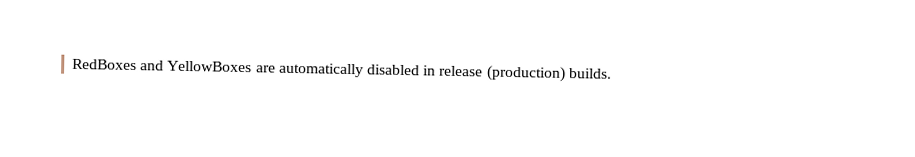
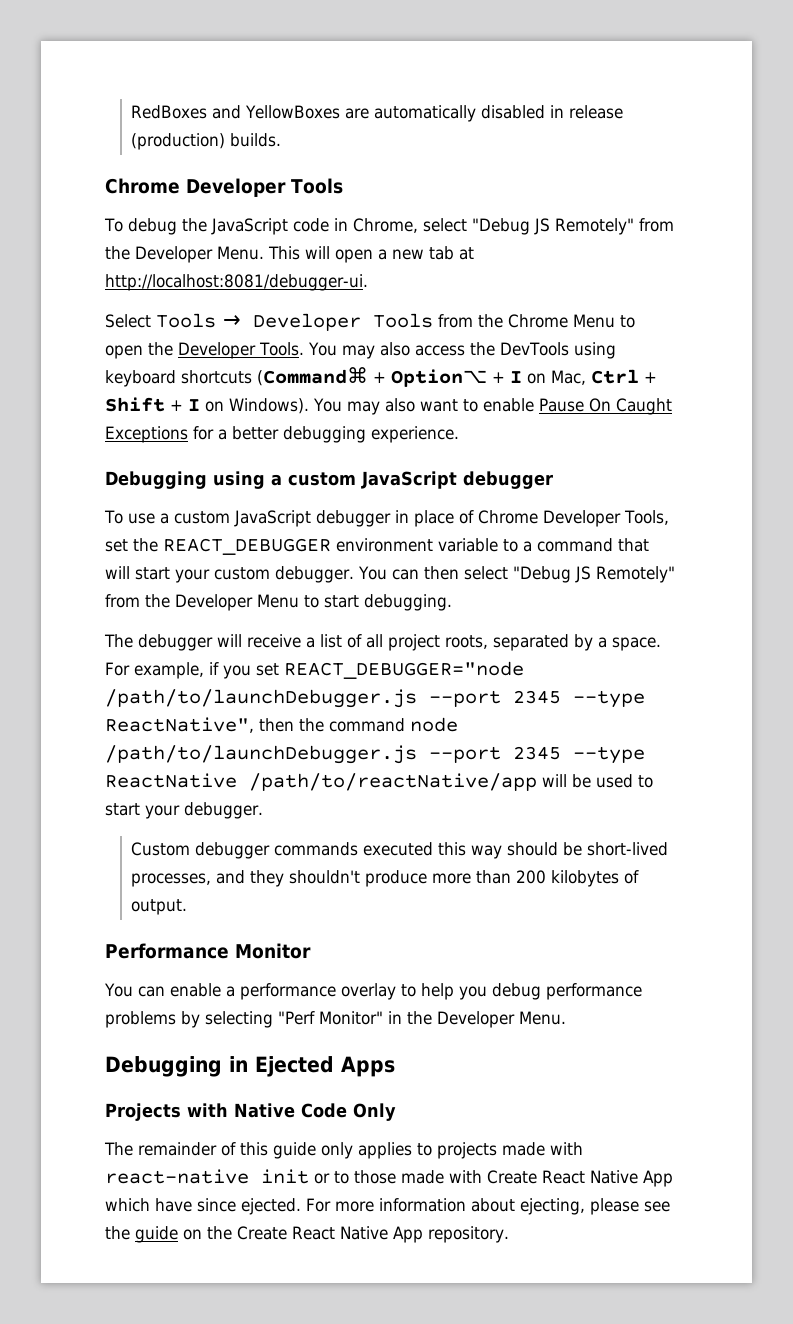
+ Chrome Developer Tools
+ To debug the JavaScript code in Chrome, select "Debug JS Remotely" from the Developer Menu. This will open a new tab at http://localhost:8081/debugger-ui.
+ Select Tools → Developer Tools from the Chrome Menu to open the Developer Tools. You may also access the DevTools using keyboard shortcuts (Command⌘ + Option⌥ + I on Mac, Ctrl + Shift + I on Windows). You may also want to enable Pause On Caught Exceptions for a better debugging experience.
+ Debugging using a custom JavaScript debugger
+ To use a custom JavaScript debugger in place of Chrome Developer Tools, set the REACT_DEBUGGER environment variable to a command that will start your custom debugger. You can then select "Debug JS Remotely" from the Developer Menu to start debugging.
+ The debugger will receive a list of all project roots, separated by a space. For example, if you set REACT_DEBUGGER="node /path/to/launchDebugger.js --port 2345 --type ReactNative", then the command node /path/to/launchDebugger.js --port 2345 --type ReactNative /path/to/reactNative/app will be used to start your debugger.
+ Custom debugger commands executed this way should be short-lived processes, and they shouldn't produce more than 200 kilobytes of output.
+ Performance Monitor
+ You can enable a performance overlay to help you debug performance problems by selecting "Perf Monitor" in the Developer Menu.
+ Debugging in Ejected Apps
+ Projects with Native Code Only
+ The remainder of this guide only applies to projects made with react-native init or to those made with Create React Native App which have since ejected. For more information about ejecting, please see the guide on the Create React Native App repository.

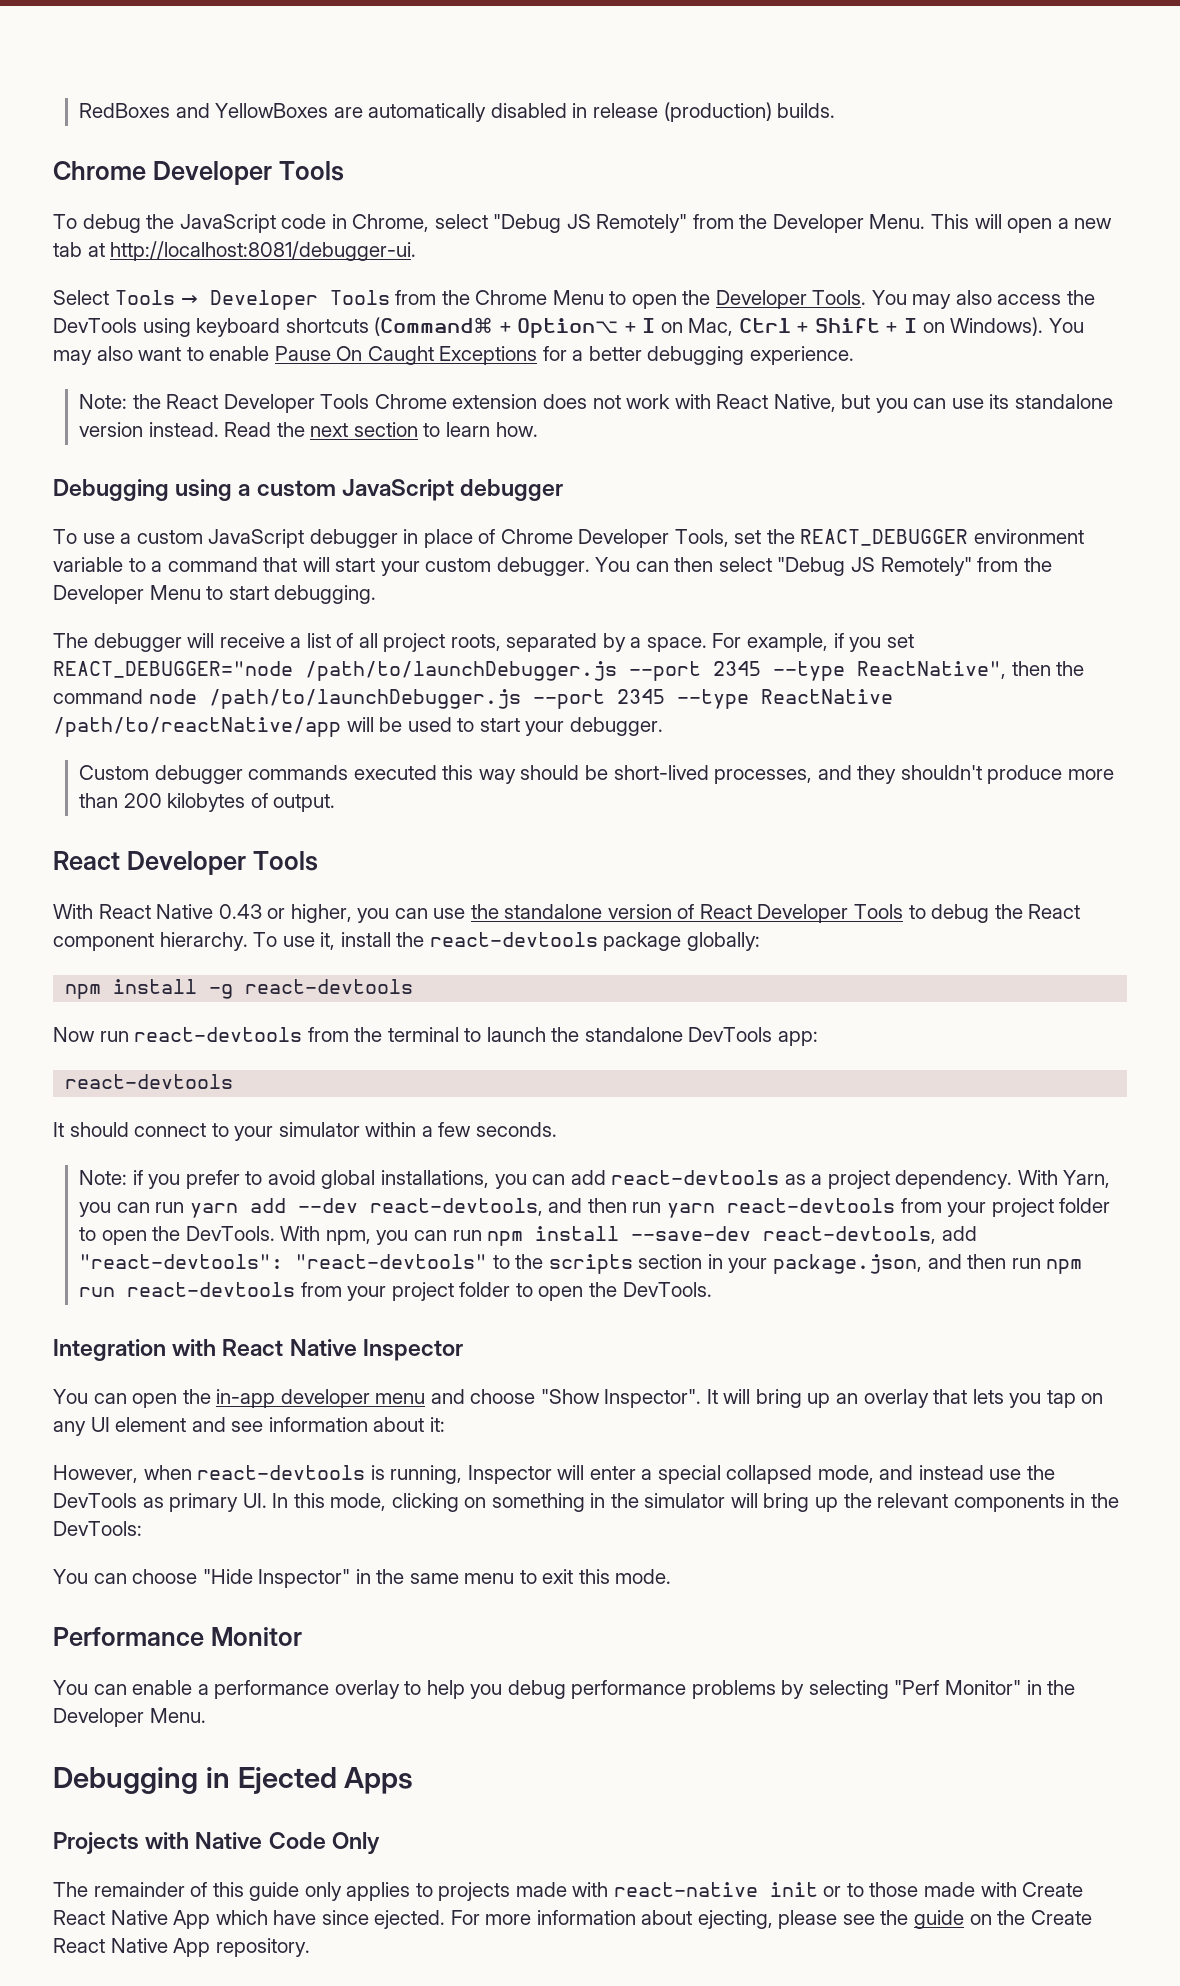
+ Note: the React Developer Tools Chrome extension does not work with React Native, but you can use its standalone version instead. Read the next section to learn how.
  Custom debugger commands executed this way should be short-lived processes, and they shouldn't produce more than 200 kilobytes of output.
+ React Developer Tools
+ With React Native 0.43 or higher, you can use the standalone version of React Developer Tools to debug the React component hierarchy. To use it, install the react-devtools package globally:
+ npm install -g react-devtools
+ Now run react-devtools from the terminal to launch the standalone DevTools app:
+ react-devtools
+ It should connect to your simulator within a few seconds.
+ Note: if you prefer to avoid global installations, you can add react-devtools as a project dependency. With Yarn, you can run yarn add --dev react-devtools, and then run yarn react-devtools from your project folder to open the DevTools. With npm, you can run npm install --save-dev react-devtools, add "react-devtools": "react-devtools" to the scripts section in your package.json, and then run npm run react-devtools from your project folder to open the DevTools.
+ Integration with React Native Inspector
+ You can open the in-app developer menu and choose "Show Inspector". It will bring up an overlay that lets you tap on any UI element and see information about it:
+ However, when react-devtools is running, Inspector will enter a special collapsed mode, and instead use the DevTools as primary UI. In this mode, clicking on something in the simulator will bring up the relevant components in the DevTools:
+ You can choose "Hide Inspector" in the same menu to exit this mode.

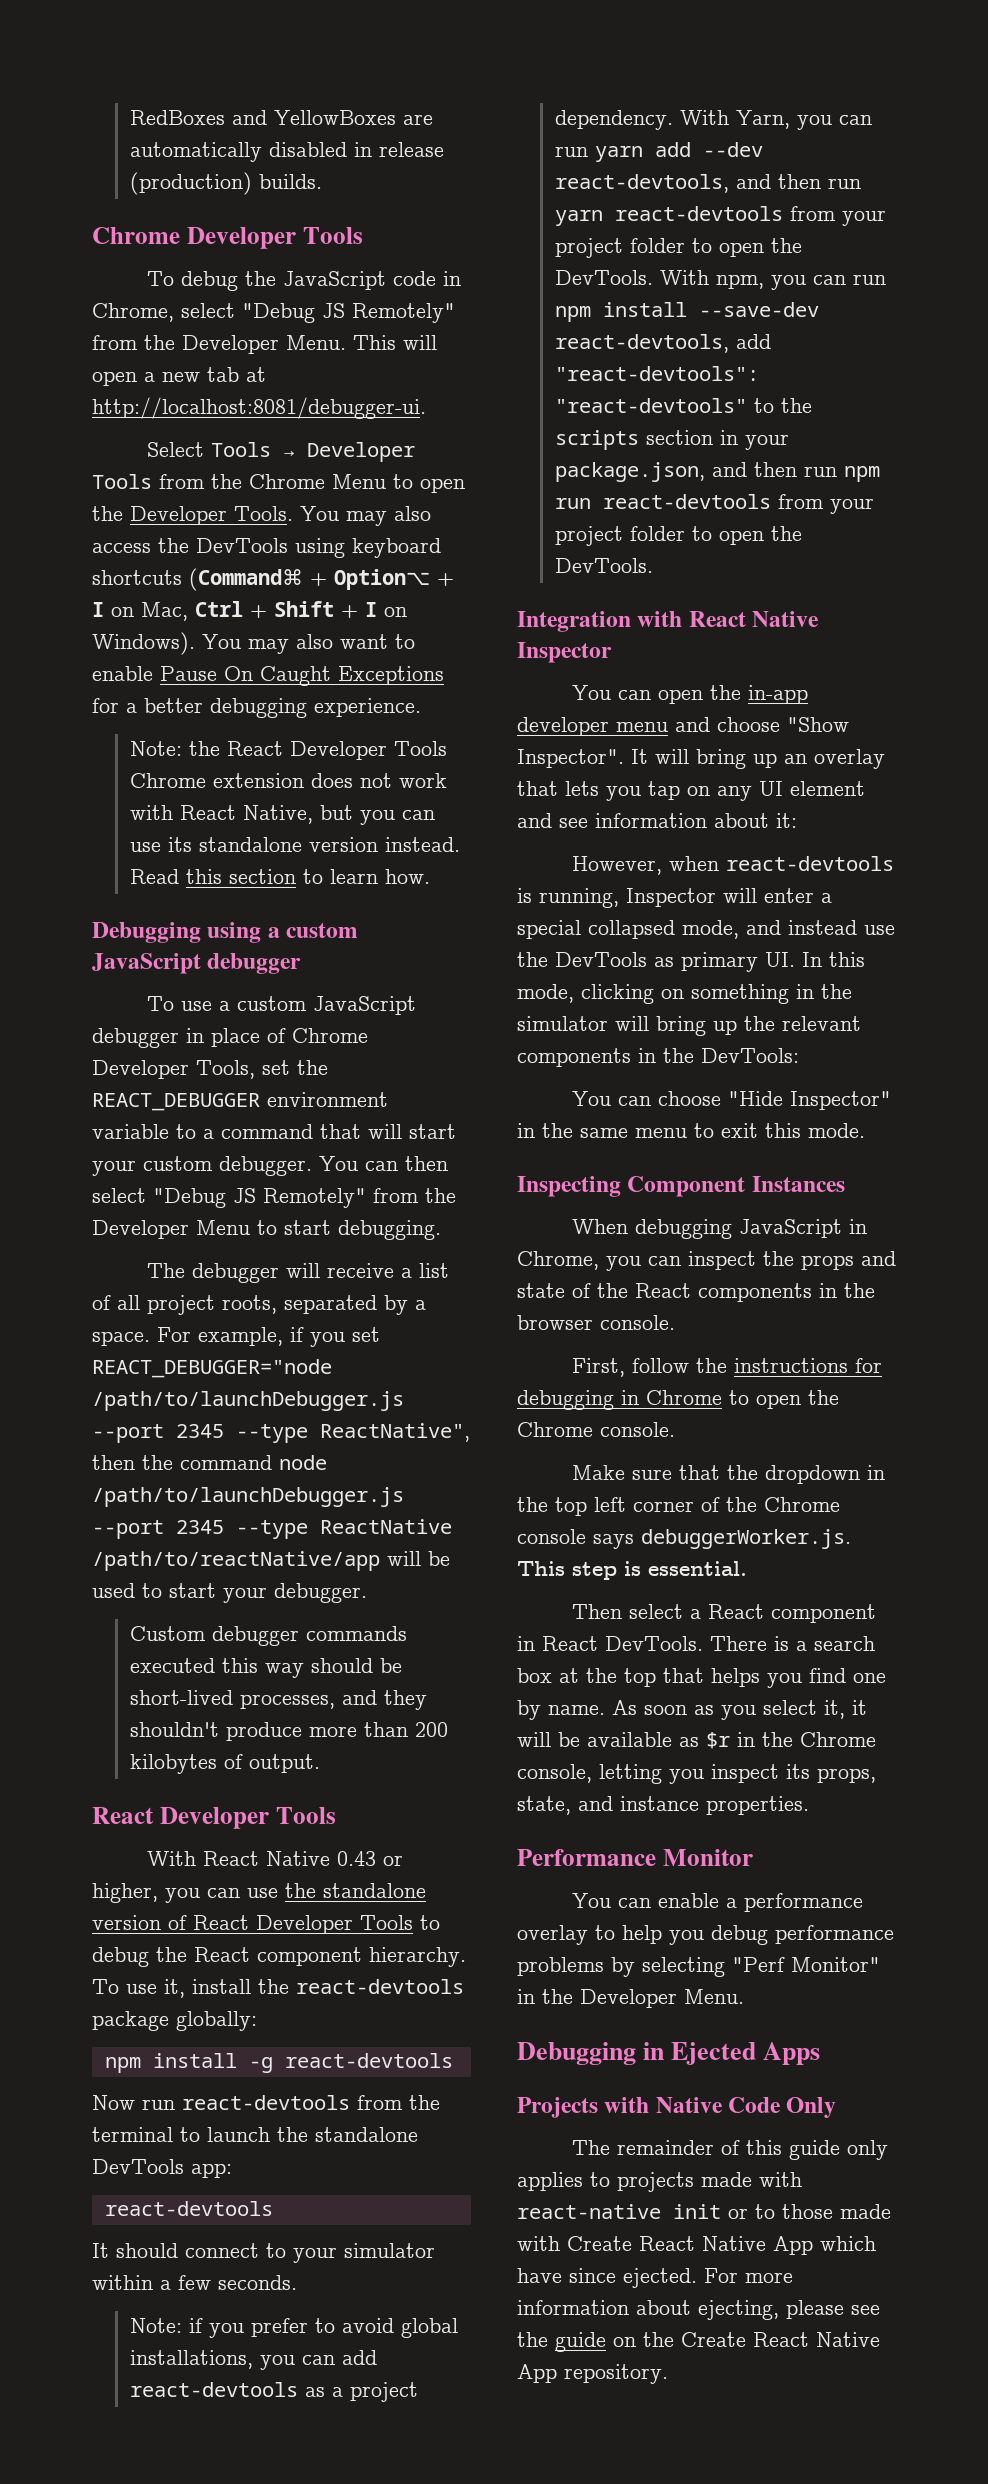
- Read the next section to learn how.
+ Read this section to learn how.
+ Inspecting Component Instances
+ When debugging JavaScript in Chrome, you can inspect the props and state of the React components in the browser console.
+ First, follow the instructions for debugging in Chrome to open the Chrome console.
+ Make sure that the dropdown in the top left corner of the Chrome console says debuggerWorker.js. This step is essential.
+ Then select a React component in React DevTools. There is a search box at the top that helps you find one by name. As soon as you select it, it will be available as $r in the Chrome console, letting you inspect its props, state, and instance properties.

